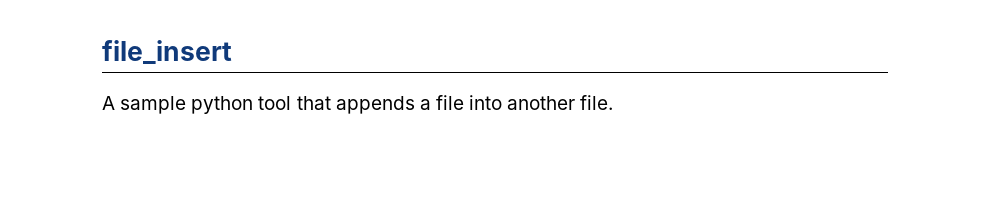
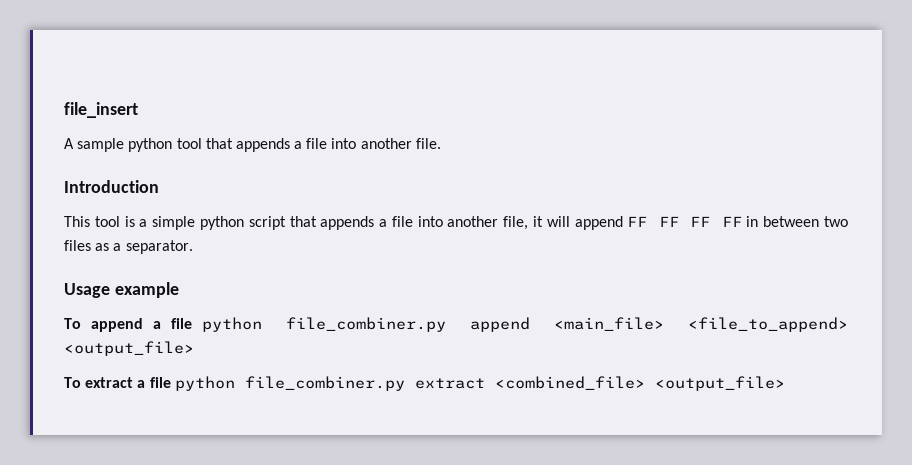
+ Introduction
+ This tool is a simple python script that appends a file into another file, it will append FF FF FF FF in between two files as a separator.
+ Usage example
+ To append a file python file_combiner.py append <main_file> <file_to_append> <output_file>
+ To extract a file python file_combiner.py extract <combined_file> <output_file>

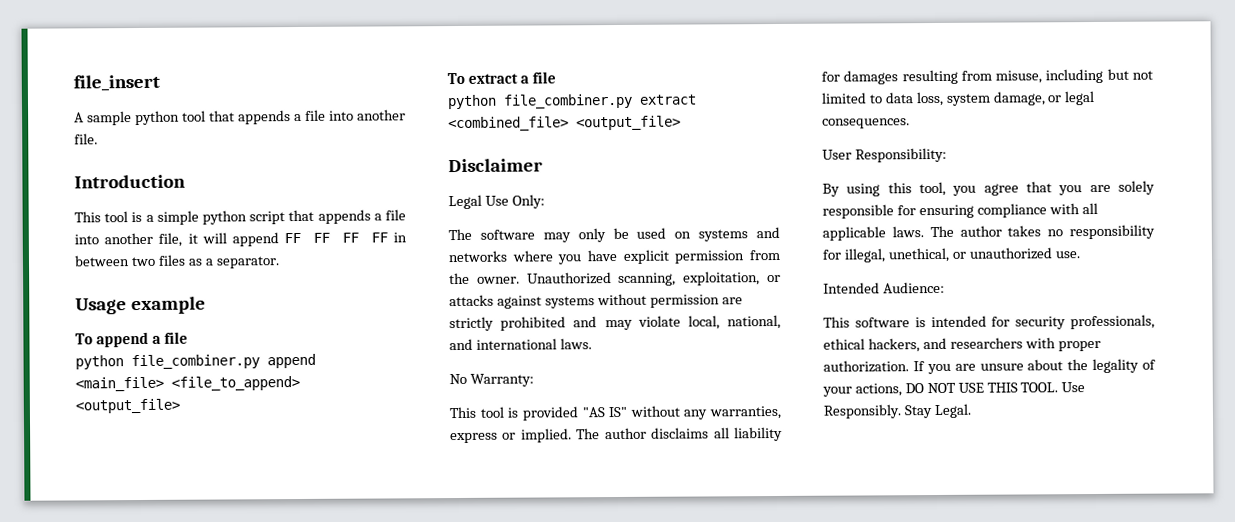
- To append a file python file_combiner.py append <main_file> <file_to_append> <output_file>
+ To append a file
+ python file_combiner.py append <main_file> <file_to_append> <output_file>
- To extract a file python file_combiner.py extract <combined_file> <output_file>
+ To extract a file
+ python file_combiner.py extract <combined_file> <output_file>
+ Disclaimer
+ Legal Use Only:
+ The software may only be used on systems and networks where you have explicit permission from the owner. Unauthorized scanning, exploitation, or attacks against systems without permission are strictly prohibited and may violate local, national, and international laws.
+ No Warranty:
+ This tool is provided "AS IS" without any warranties, express or implied. The author disclaims all liability for damages resulting from misuse, including but not limited to data loss, system damage, or legal consequences.
+ User Responsibility:
+ By using this tool, you agree that you are solely responsible for ensuring compliance with all applicable laws. The author takes no responsibility for illegal, unethical, or unauthorized use.
+ Intended Audience:
+ This software is intended for security professionals, ethical hackers, and researchers with proper authorization. If you are unsure about the legality of your actions, DO NOT USE THIS TOOL. Use Responsibly. Stay Legal.

